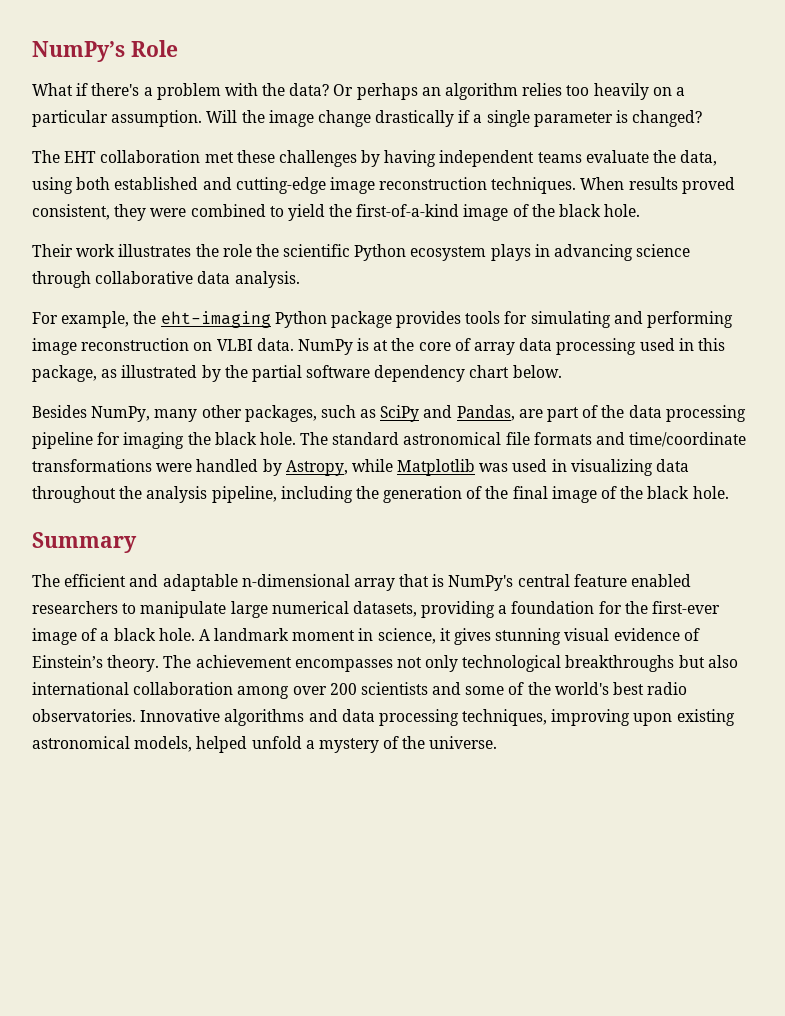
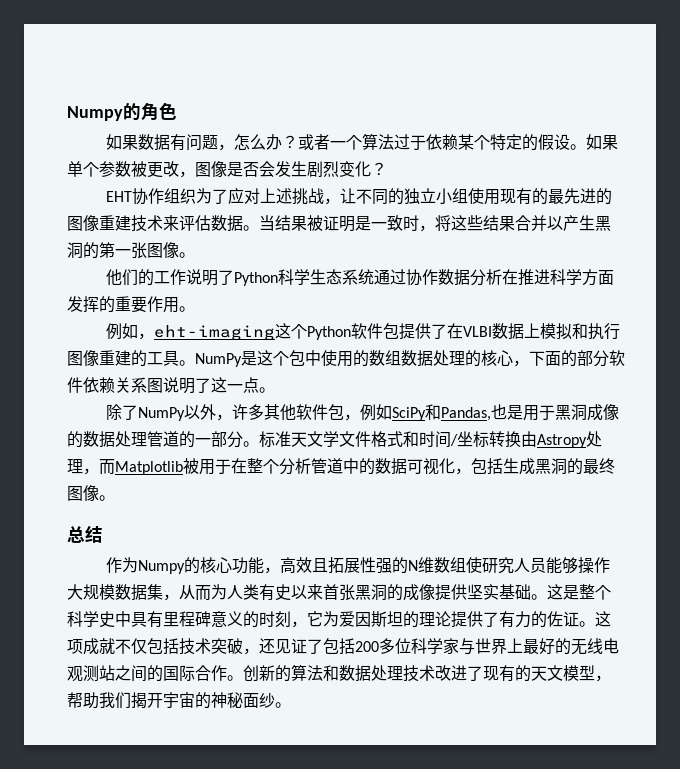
- NumPy’s Role
- What if there's a problem with the data? Or perhaps an algorithm relies too heavily on a particular assumption. Will the image change drastically if a single parameter is changed?
- The EHT collaboration met these challenges by having independent teams evaluate the data, using both established and cutting-edge image reconstruction techniques. When results proved consistent, they were combined to yield the first-of-a-kind image of the black hole.
- Their work illustrates the role the scientific Python ecosystem plays in advancing science through collaborative data analysis.
- For example, the eht-imaging Python package provides tools for simulating and performing image reconstruction on VLBI data. NumPy is at the core of array data processing used in this package, as illustrated by the partial software dependency chart below.
- Besides NumPy, many other packages, such as SciPy and Pandas, are part of the data processing pipeline for imaging the black hole. The standard astronomical file formats and time/coordinate transformations were handled by Astropy, while Matplotlib was used in visualizing data throughout the analysis pipeline, including the generation of the final image of the black hole.
- Summary
- The efficient and adaptable n-dimensional array that is NumPy's central feature enabled researchers to manipulate large numerical datasets, providing a foundation for the first-ever image of a black hole. A landmark moment in science, it gives stunning visual evidence of Einstein’s theory. The achievement encompasses not only technological breakthroughs but also international collaboration among over 200 scientists and some of the world's best radio observatories. Innovative algorithms and data processing techniques, improving upon existing astronomical models, helped unfold a mystery of the universe.
+ Numpy的角色
+ 如果数据有问题，怎么办？或者一个算法过于依赖某个特定的假设。如果单个参数被更改，图像是否会发生剧烈变化？
+ EHT协作组织为了应对上述挑战，让不同的独立小组使用现有的最先进的图像重建技术来评估数据。当结果被证明是一致时，将这些结果合并以产生黑洞的第一张图像。
+ 他们的工作说明了Python科学生态系统通过协作数据分析在推进科学方面发挥的重要作用。
+ 例如，eht-imaging这个Python软件包提供了在VLBI数据上模拟和执行图像重建的工具。NumPy是这个包中使用的数组数据处理的核心，下面的部分软件依赖关系图说明了这一点。
+ 除了NumPy以外，许多其他软件包，例如SciPy和Pandas,也是用于黑洞成像的数据处理管道的一部分。标准天文学文件格式和时间/坐标转换由Astropy处理，而Matplotlib被用于在整个分析管道中的数据可视化，包括生成黑洞的最终图像。
+ 总结
+ 作为Numpy的核心功能，高效且拓展性强的N维数组使研究人员能够操作大规模数据集，从而为人类有史以来首张黑洞的成像提供坚实基础。这是整个科学史中具有里程碑意义的时刻，它为爱因斯坦的理论提供了有力的佐证。这项成就不仅包括技术突破，还见证了包括200多位科学家与世界上最好的无线电观测站之间的国际合作。创新的算法和数据处理技术改进了现有的天文模型，帮助我们揭开宇宙的神秘面纱。

